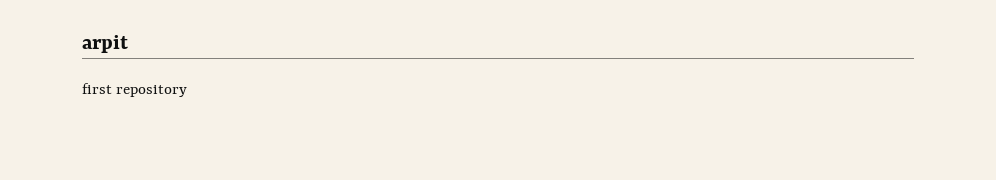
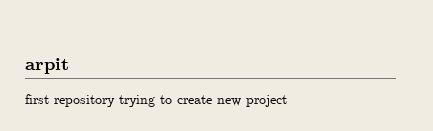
- first repository
+ first repository trying to create new project

